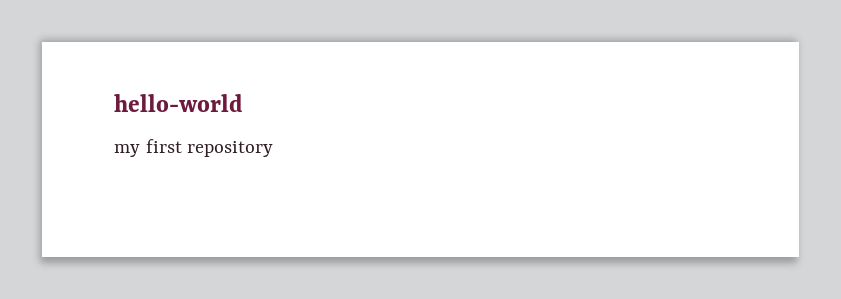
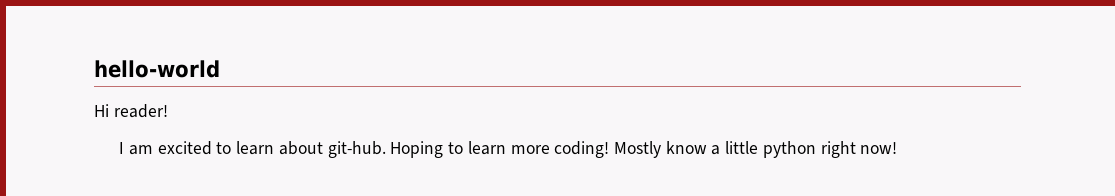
- my first repository
+ Hi reader!
+ I am excited to learn about git-hub. Hoping to learn more coding! Mostly know a little python right now!

